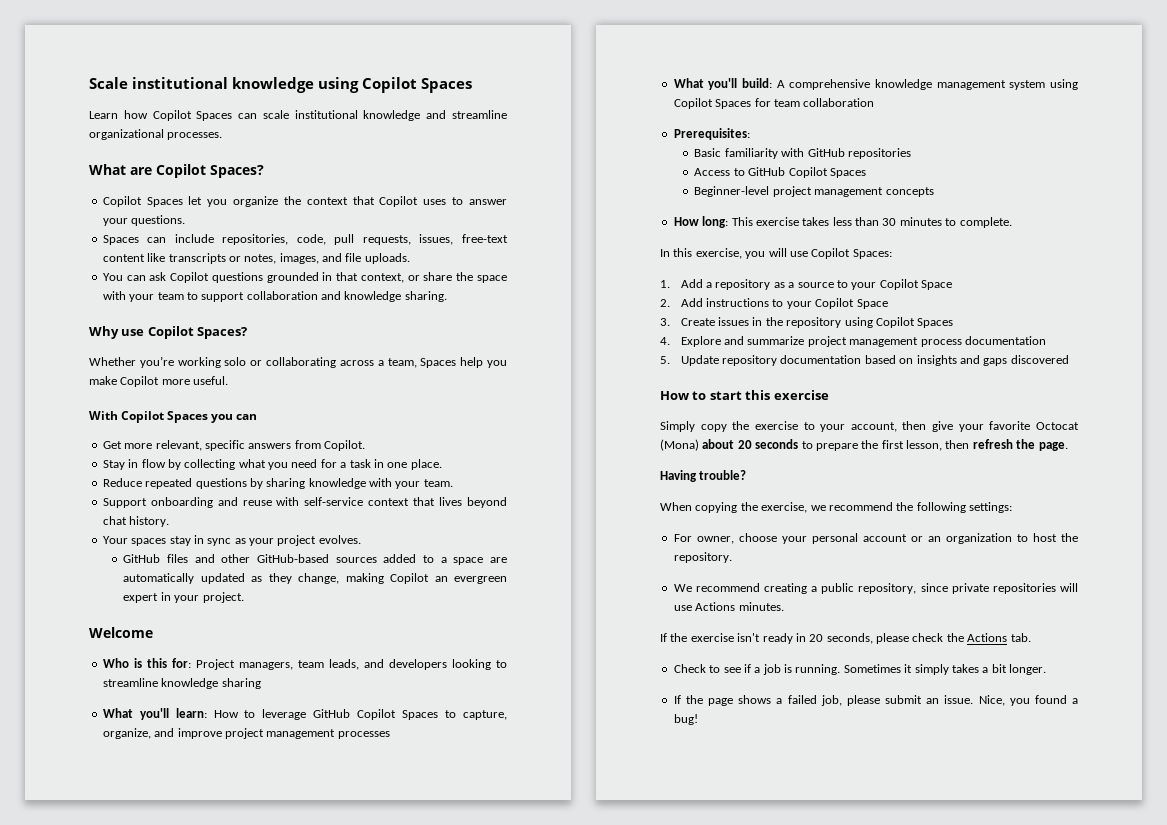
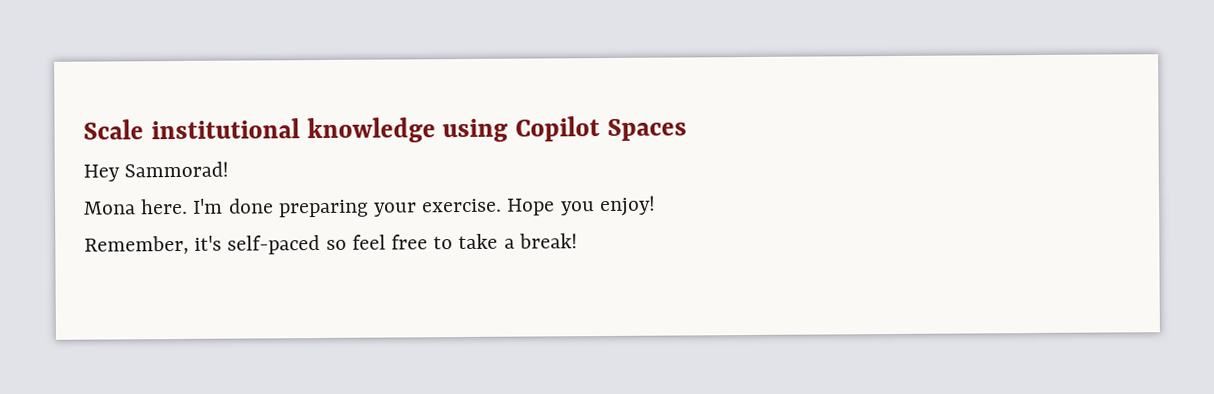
- Learn how Copilot Spaces can scale institutional knowledge and streamline organizational processes.
- What are Copilot Spaces?
- Copilot Spaces let you organize the context that Copilot uses to answer your questions.
- Spaces can include repositories, code, pull requests, issues, free-text content like transcripts or notes, images, and file uploads.
- You can ask Copilot questions grounded in that context, or share the space with your team to support collaboration and knowledge sharing.
- Why use Copilot Spaces?
- Whether you’re working solo or collaborating across a team, Spaces help you make Copilot more useful.
- With Copilot Spaces you can
- Get more relevant, specific answers from Copilot.
- Stay in flow by collecting what you need for a task in one place.
- Reduce repeated questions by sharing knowledge with your team.
- Support onboarding and reuse with self-service context that lives beyond chat history.
- Your spaces stay in sync as your project evolves.
- GitHub files and other GitHub-based sources added to a space are automatically updated as they change, making Copilot an evergreen expert in your project.
- Welcome
- Who is this for: Project managers, team leads, and developers looking to streamline knowledge sharing
- What you'll learn: How to leverage GitHub Copilot Spaces to capture, organize, and improve project management processes
- What you'll build: A comprehensive knowledge management system using Copilot Spaces for team collaboration
- Prerequisites:
- Basic familiarity with GitHub repositories
- Access to GitHub Copilot Spaces
- Beginner-level project management concepts
- How long: This exercise takes less than 30 minutes to complete.
- In this exercise, you will use Copilot Spaces:
- 1. Add a repository as a source to your Copilot Space
- 2. Add instructions to your Copilot Space
- 3. Create issues in the repository using Copilot Spaces
- 4. Explore and summarize project management process documentation
- 5. Update repository documentation based on insights and gaps discovered
- How to start this exercise
- Simply copy the exercise to your account, then give your favorite Octocat (Mona) about 20 seconds to prepare the first lesson, then refresh the page.
- Having trouble?
- When copying the exercise, we recommend the following settings:
- For owner, choose your personal account or an organization to host the repository.
- We recommend creating a public repository, since private repositories will use Actions minutes.
- If the exercise isn't ready in 20 seconds, please check the Actions tab.
- Check to see if a job is running. Sometimes it simply takes a bit longer.
- If the page shows a failed job, please submit an issue. Nice, you found a bug!
+ Hey Sammorad!
+ Mona here. I'm done preparing your exercise. Hope you enjoy!
+ Remember, it's self-paced so feel free to take a break!

